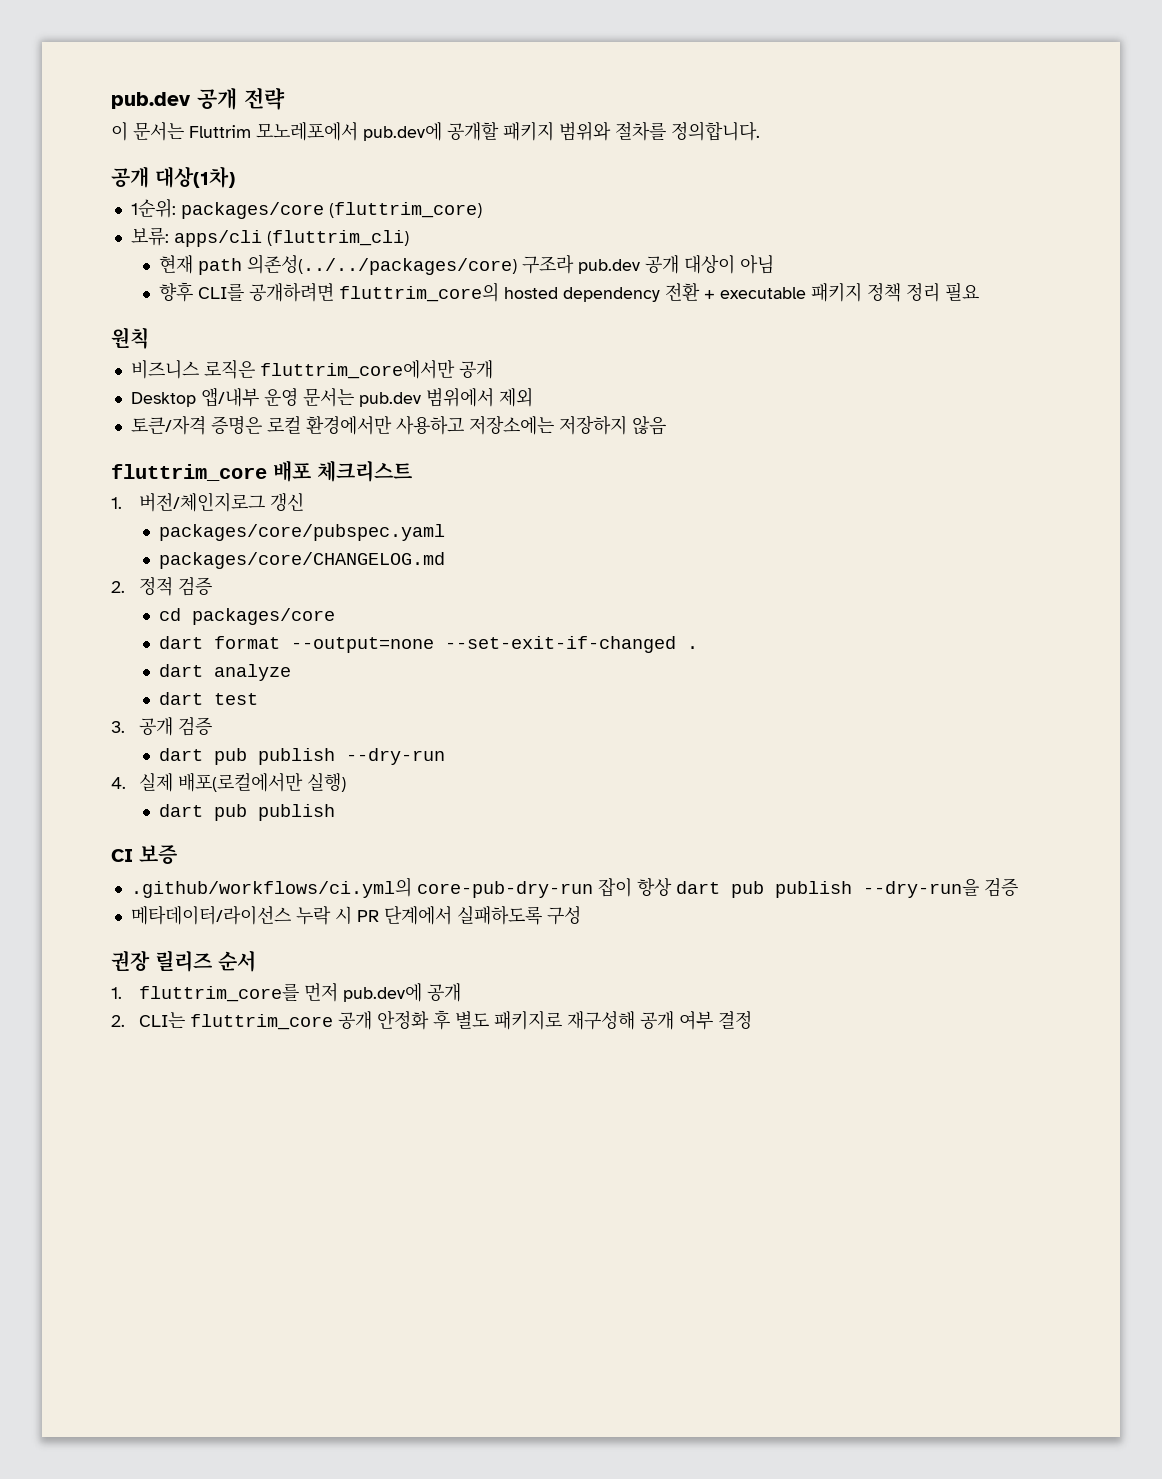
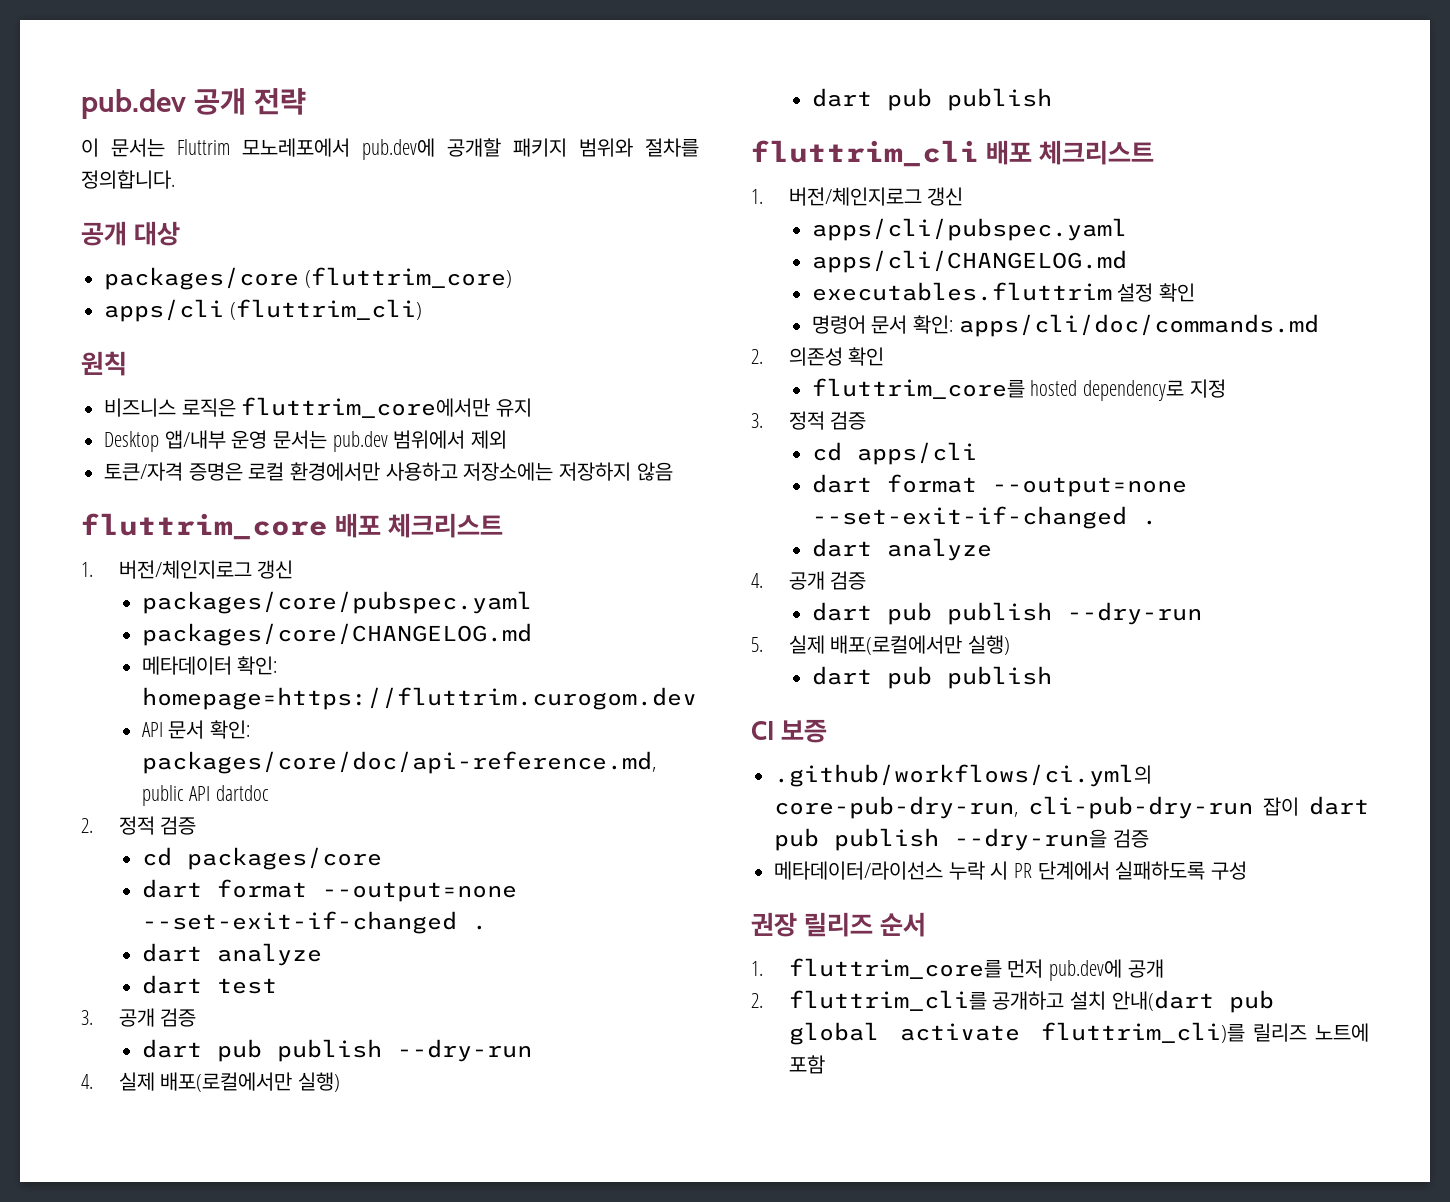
- 공개 대상(1차)
- 1순위: packages/core (fluttrim_core)
+ 공개 대상
+ packages/core (fluttrim_core)
- 보류: apps/cli (fluttrim_cli)
+ apps/cli (fluttrim_cli)
- 현재 path 의존성(../../packages/core) 구조라 pub.dev 공개 대상이 아님
- 향후 CLI를 공개하려면 fluttrim_core의 hosted dependency 전환 + executable 패키지 정책 정리 필요
- 비즈니스 로직은 fluttrim_core에서만 공개
+ 비즈니스 로직은 fluttrim_core에서만 유지
+ 메타데이터 확인: homepage=https://fluttrim.curogom.dev
+ API 문서 확인: packages/core/doc/api-reference.md, public API dartdoc
+ fluttrim_cli 배포 체크리스트
+ 1. 버전/체인지로그 갱신
+ apps/cli/pubspec.yaml
+ apps/cli/CHANGELOG.md
+ executables.fluttrim 설정 확인
+ 명령어 문서 확인: apps/cli/doc/commands.md
+ 2. 의존성 확인
+ fluttrim_core를 hosted dependency로 지정
+ 3. 정적 검증
+ cd apps/cli
+ dart format --output=none --set-exit-if-changed .
+ dart analyze
+ 4. 공개 검증
+ dart pub publish --dry-run
+ 5. 실제 배포(로컬에서만 실행)
+ dart pub publish
- .github/workflows/ci.yml의 core-pub-dry-run 잡이 항상 dart pub publish --dry-run을 검증
+ .github/workflows/ci.yml의 core-pub-dry-run, cli-pub-dry-run 잡이 dart pub publish --dry-run을 검증
- 2. CLI는 fluttrim_core 공개 안정화 후 별도 패키지로 재구성해 공개 여부 결정
+ 2. fluttrim_cli를 공개하고 설치 안내(dart pub global activate fluttrim_cli)를 릴리즈 노트에 포함

